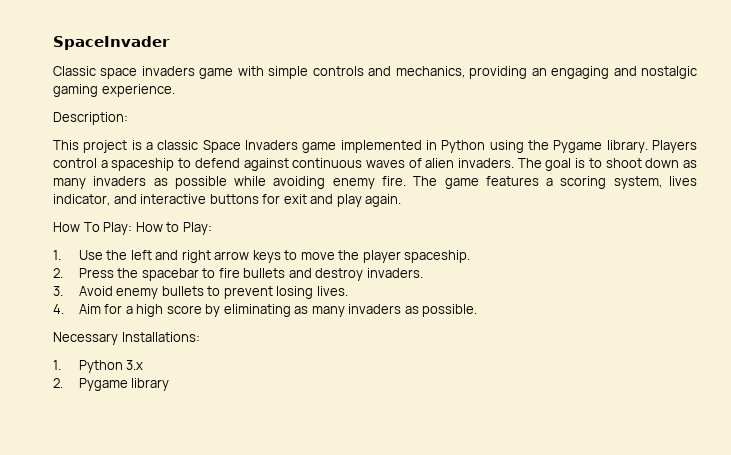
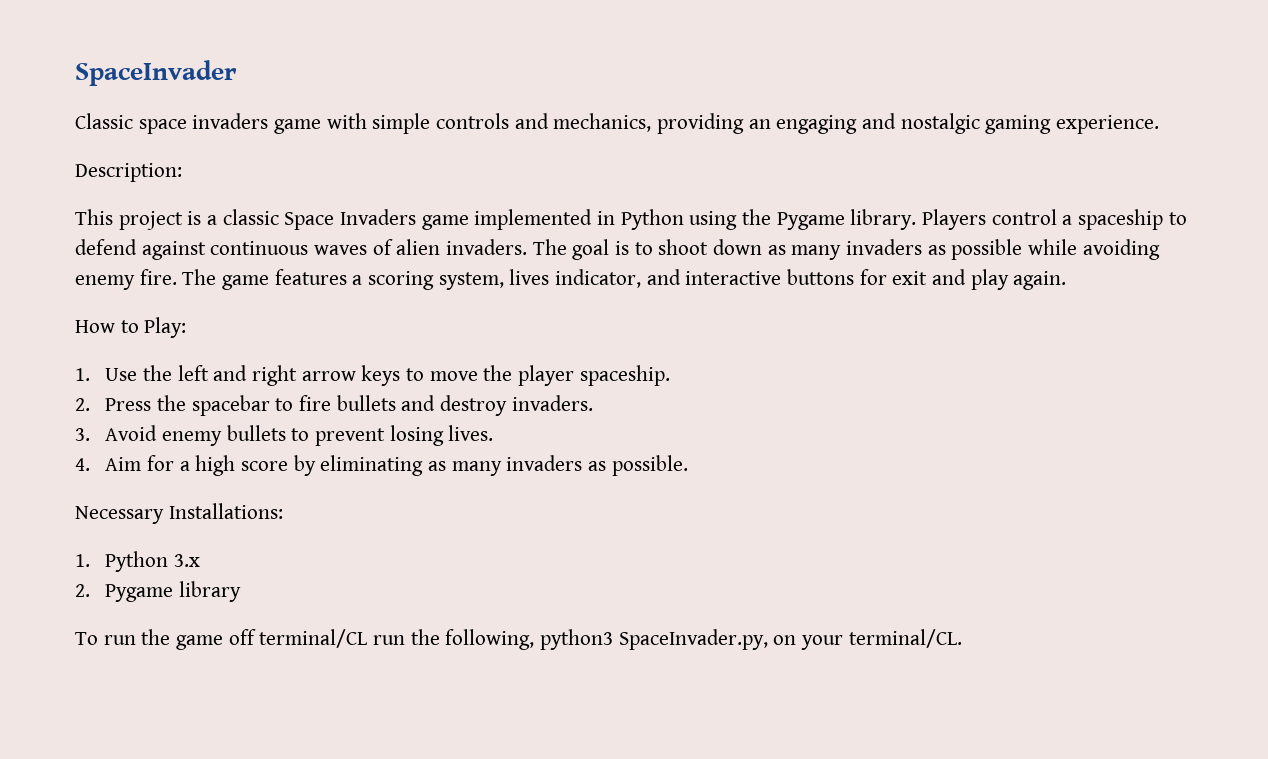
- How To Play: How to Play:
+ How to Play:
+ To run the game off terminal/CL run the following, python3 SpaceInvader.py, on your terminal/CL.

